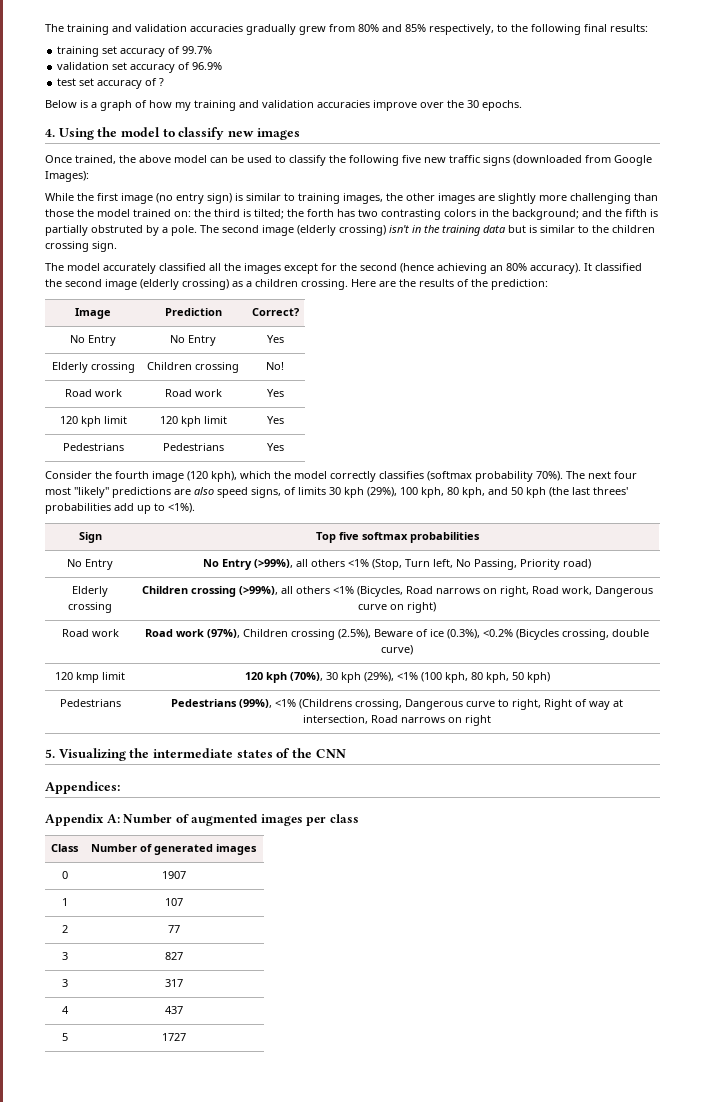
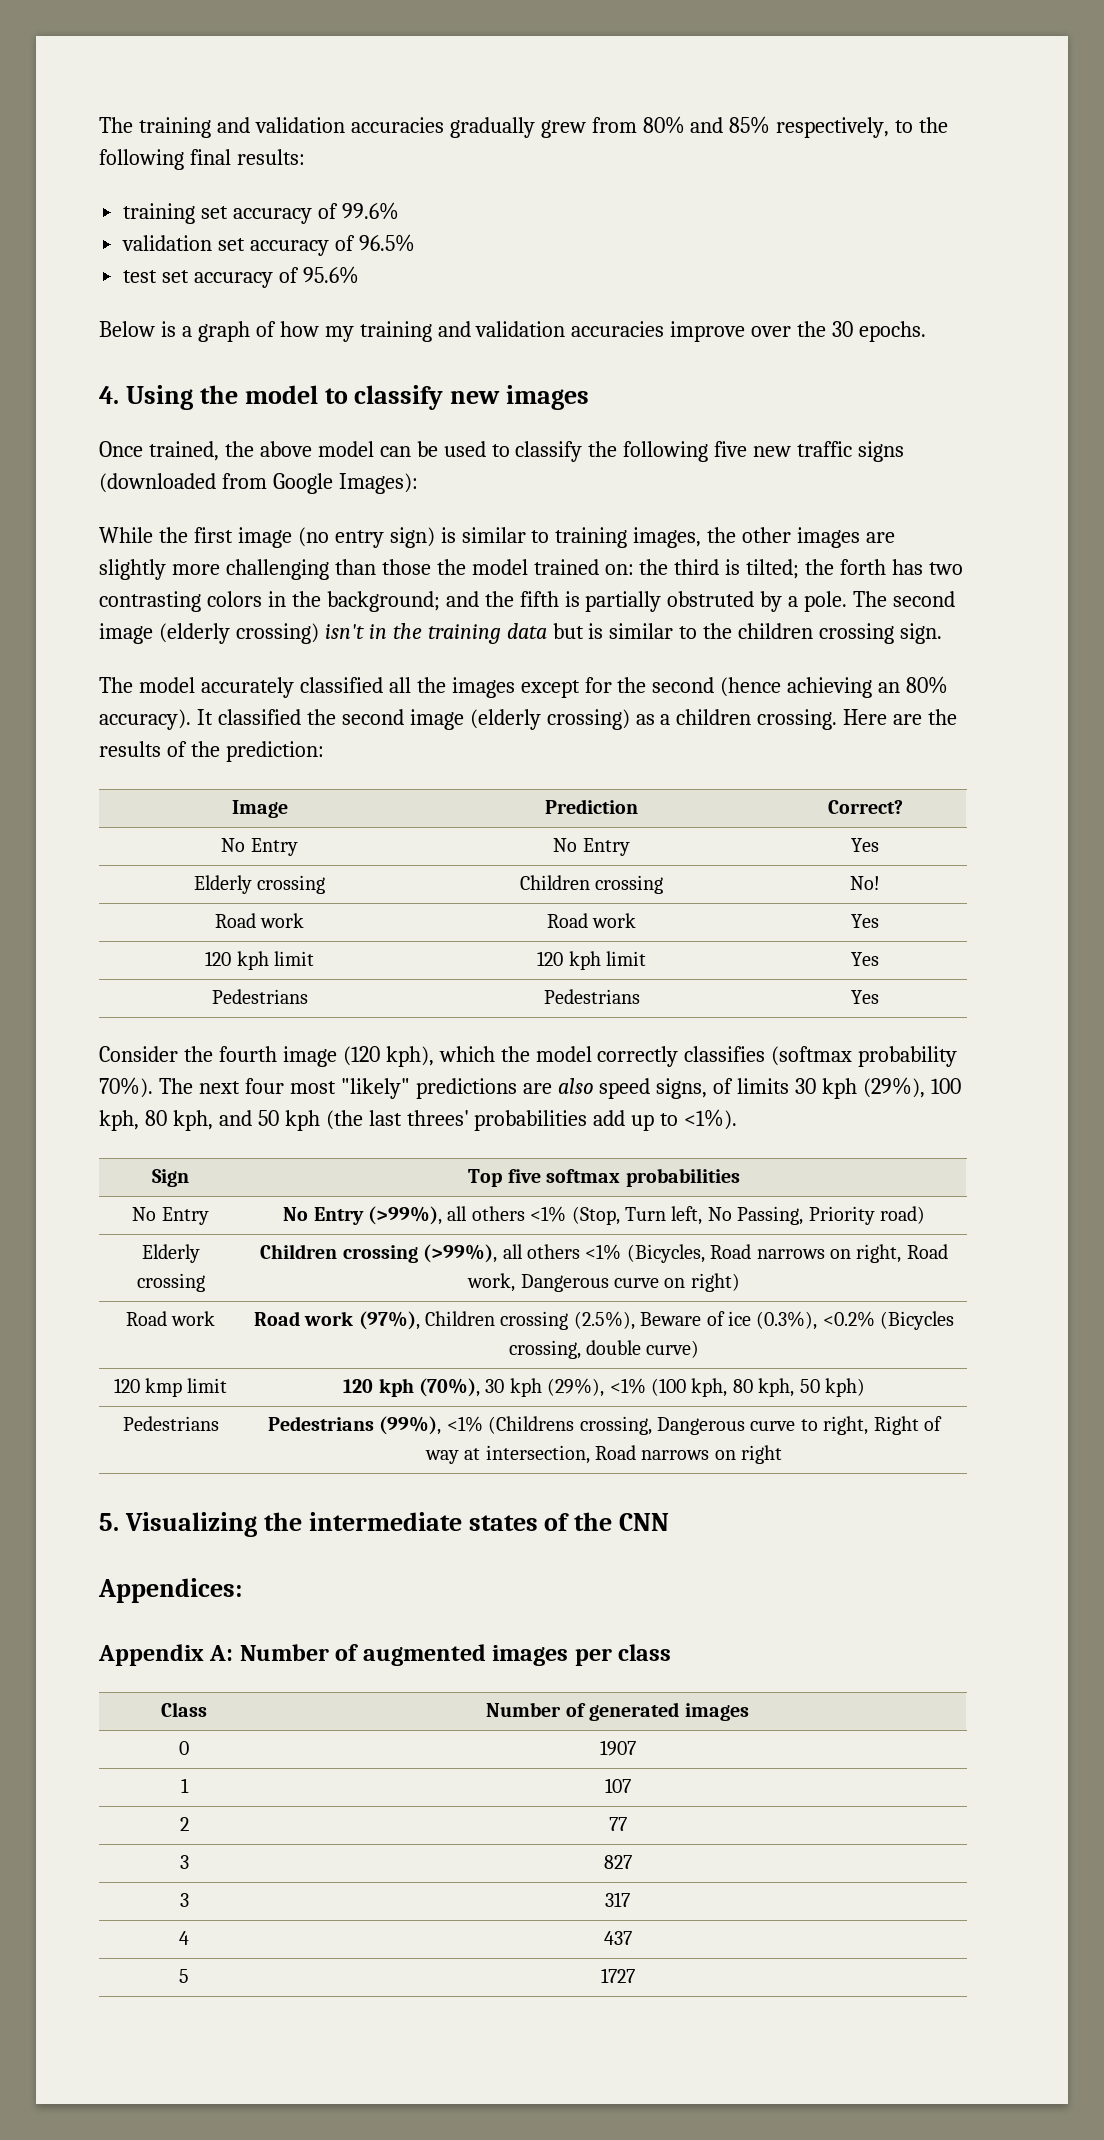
- training set accuracy of 99.7%
+ training set accuracy of 99.6%
- validation set accuracy of 96.9%
+ validation set accuracy of 96.5%
- test set accuracy of ?
+ test set accuracy of 95.6%

